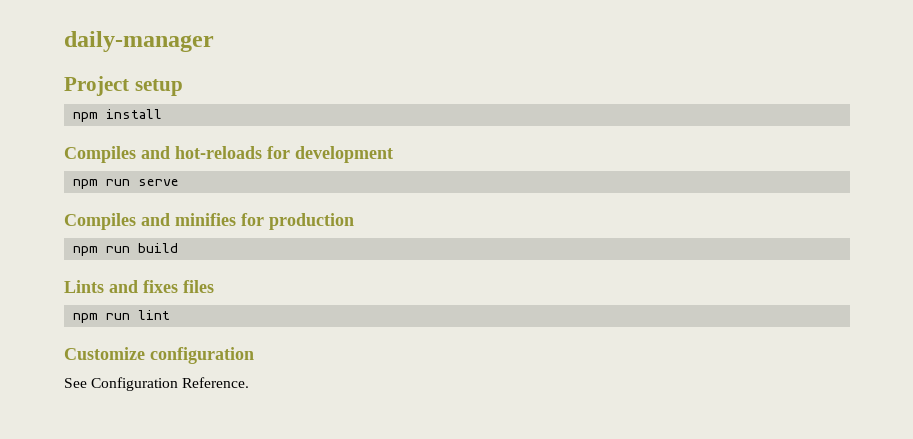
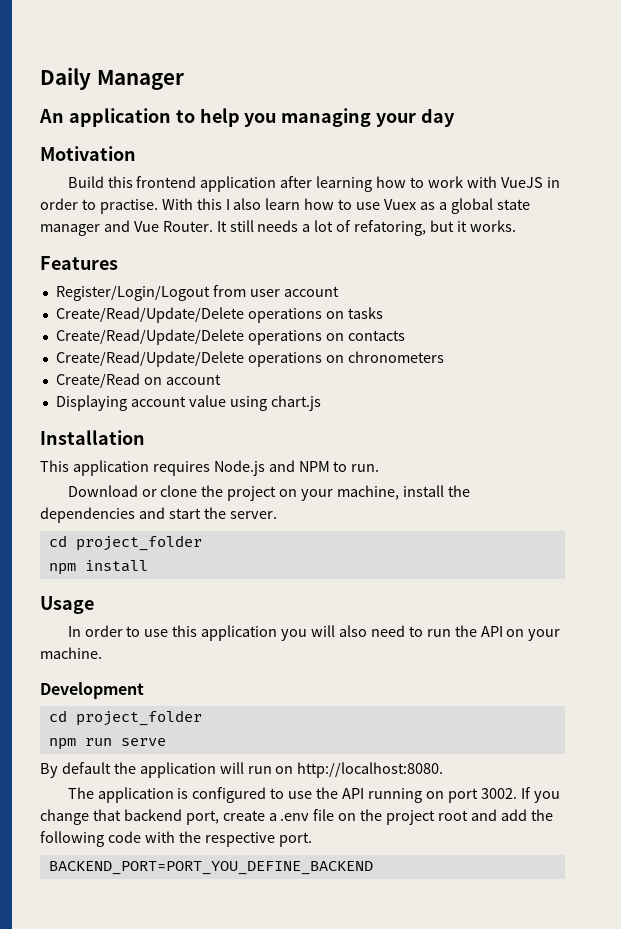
- daily-manager
- Project setup
+ Daily Manager
+ An application to help you managing your day
+ Motivation
+ Build this frontend application after learning how to work with VueJS in order to practise. With this I also learn how to use Vuex as a global state manager and Vue Router. It still needs a lot of refatoring, but it works.
+ Features
+ Register/Login/Logout from user account
+ Create/Read/Update/Delete operations on tasks
+ Create/Read/Update/Delete operations on contacts
+ Create/Read/Update/Delete operations on chronometers
+ Create/Read on account
+ Displaying account value using chart.js
+ Installation
+ This application requires Node.js and NPM to run.
+ Download or clone the project on your machine, install the dependencies and start the server.
+ cd project_folder
  npm install
- Compiles and hot-reloads for development
+ Usage
+ In order to use this application you will also need to run the API on your machine.
+ Development
+ cd project_folder
  npm run serve
- Compiles and minifies for production
- npm run build
- Lints and fixes files
- npm run lint
- Customize configuration
- See Configuration Reference.
+ By default the application will run on http://localhost:8080.
+ The application is configured to use the API running on port 3002. If you change that backend port, create a .env file on the project root and add the following code with the respective port.
+ BACKEND_PORT=PORT_YOU_DEFINE_BACKEND

